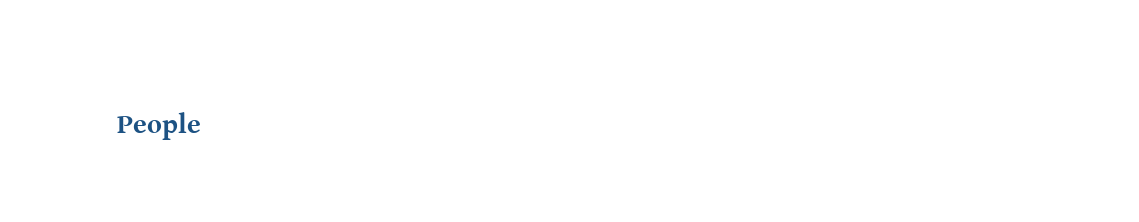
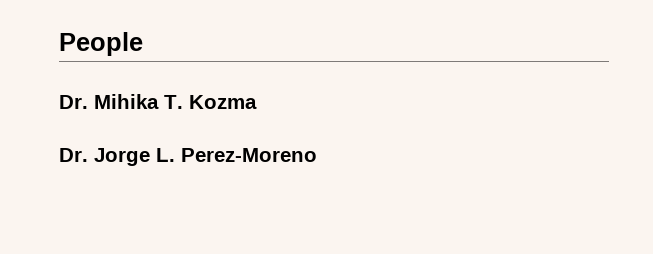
+ Dr. Mihika T. Kozma
+ Dr. Jorge L. Perez-Moreno

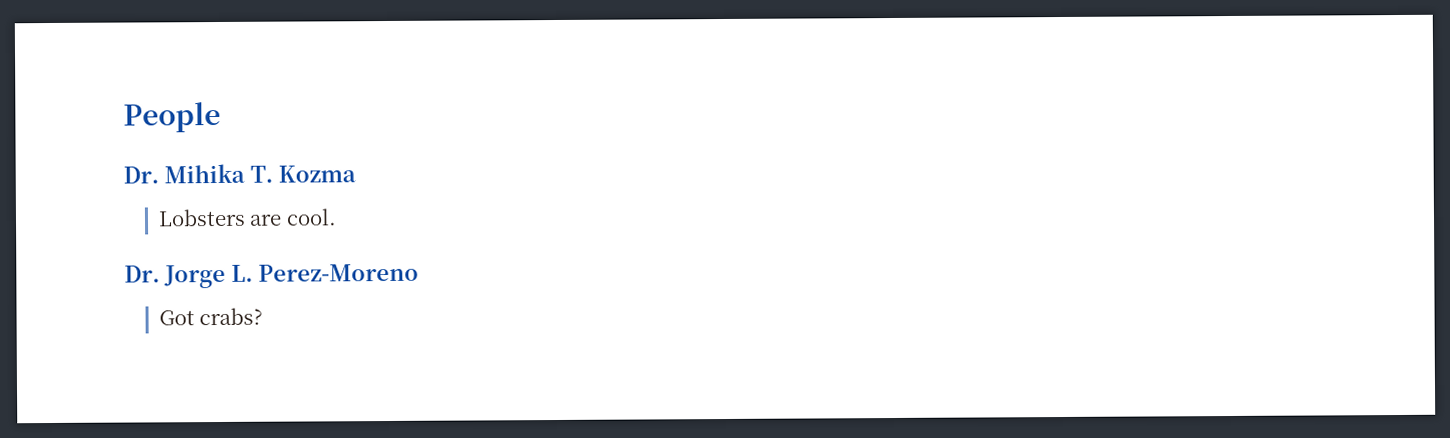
+ Lobsters are cool.
+ Got crabs?

